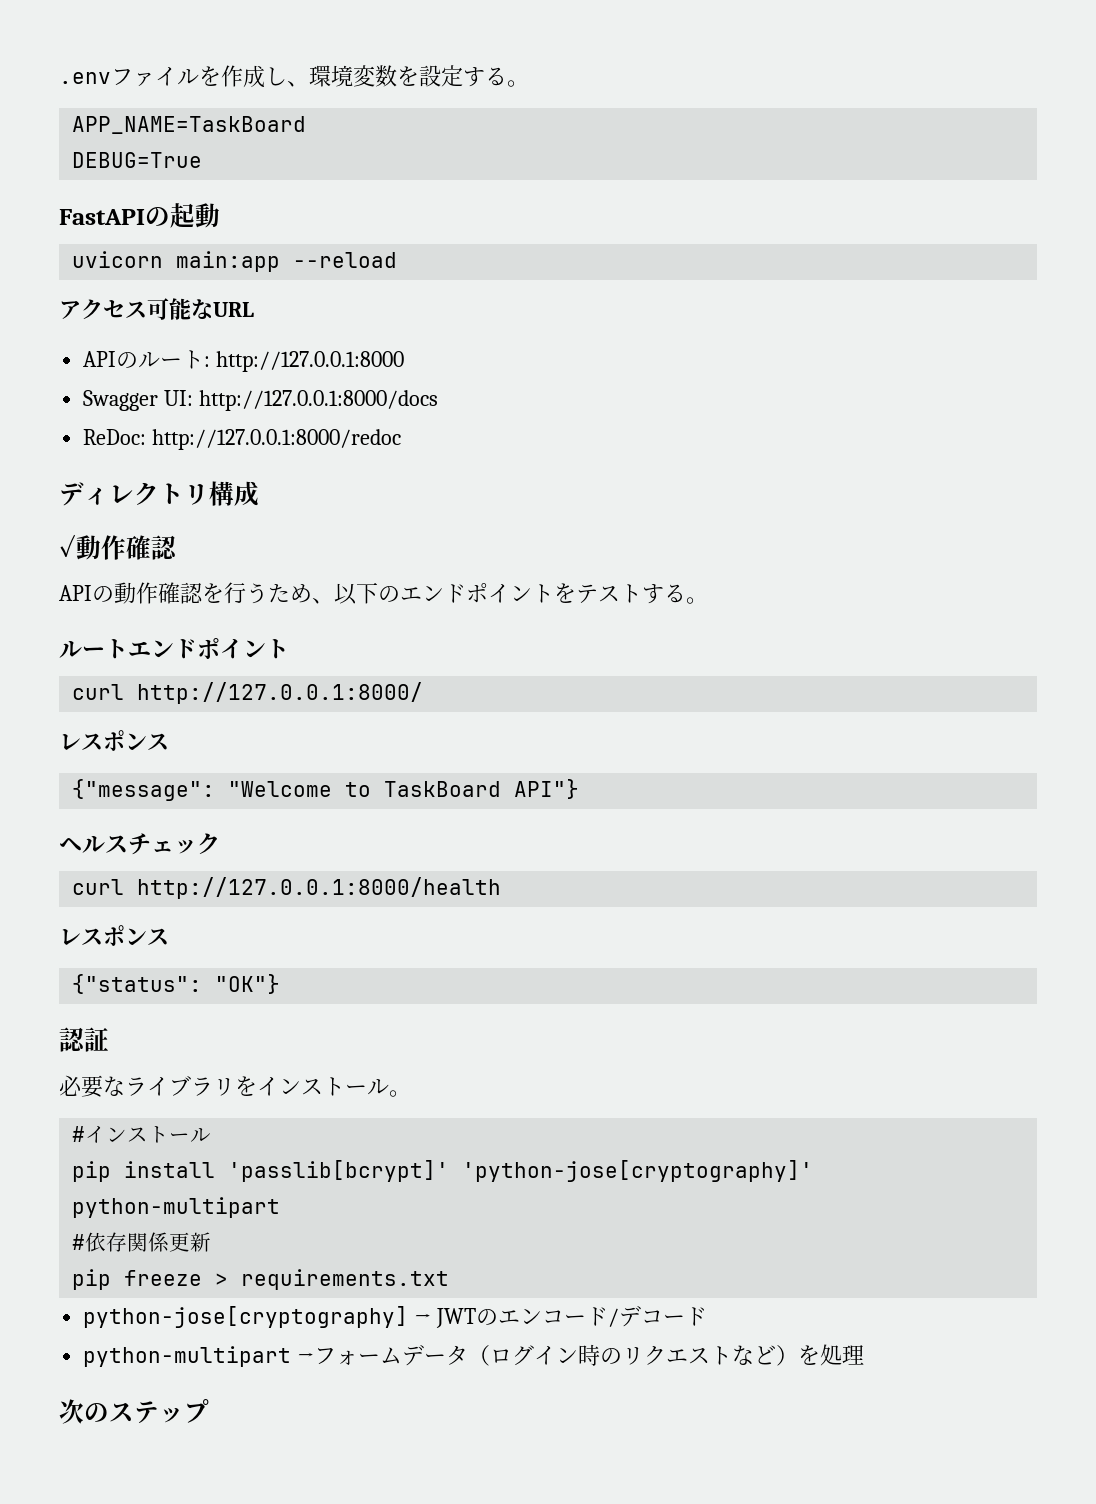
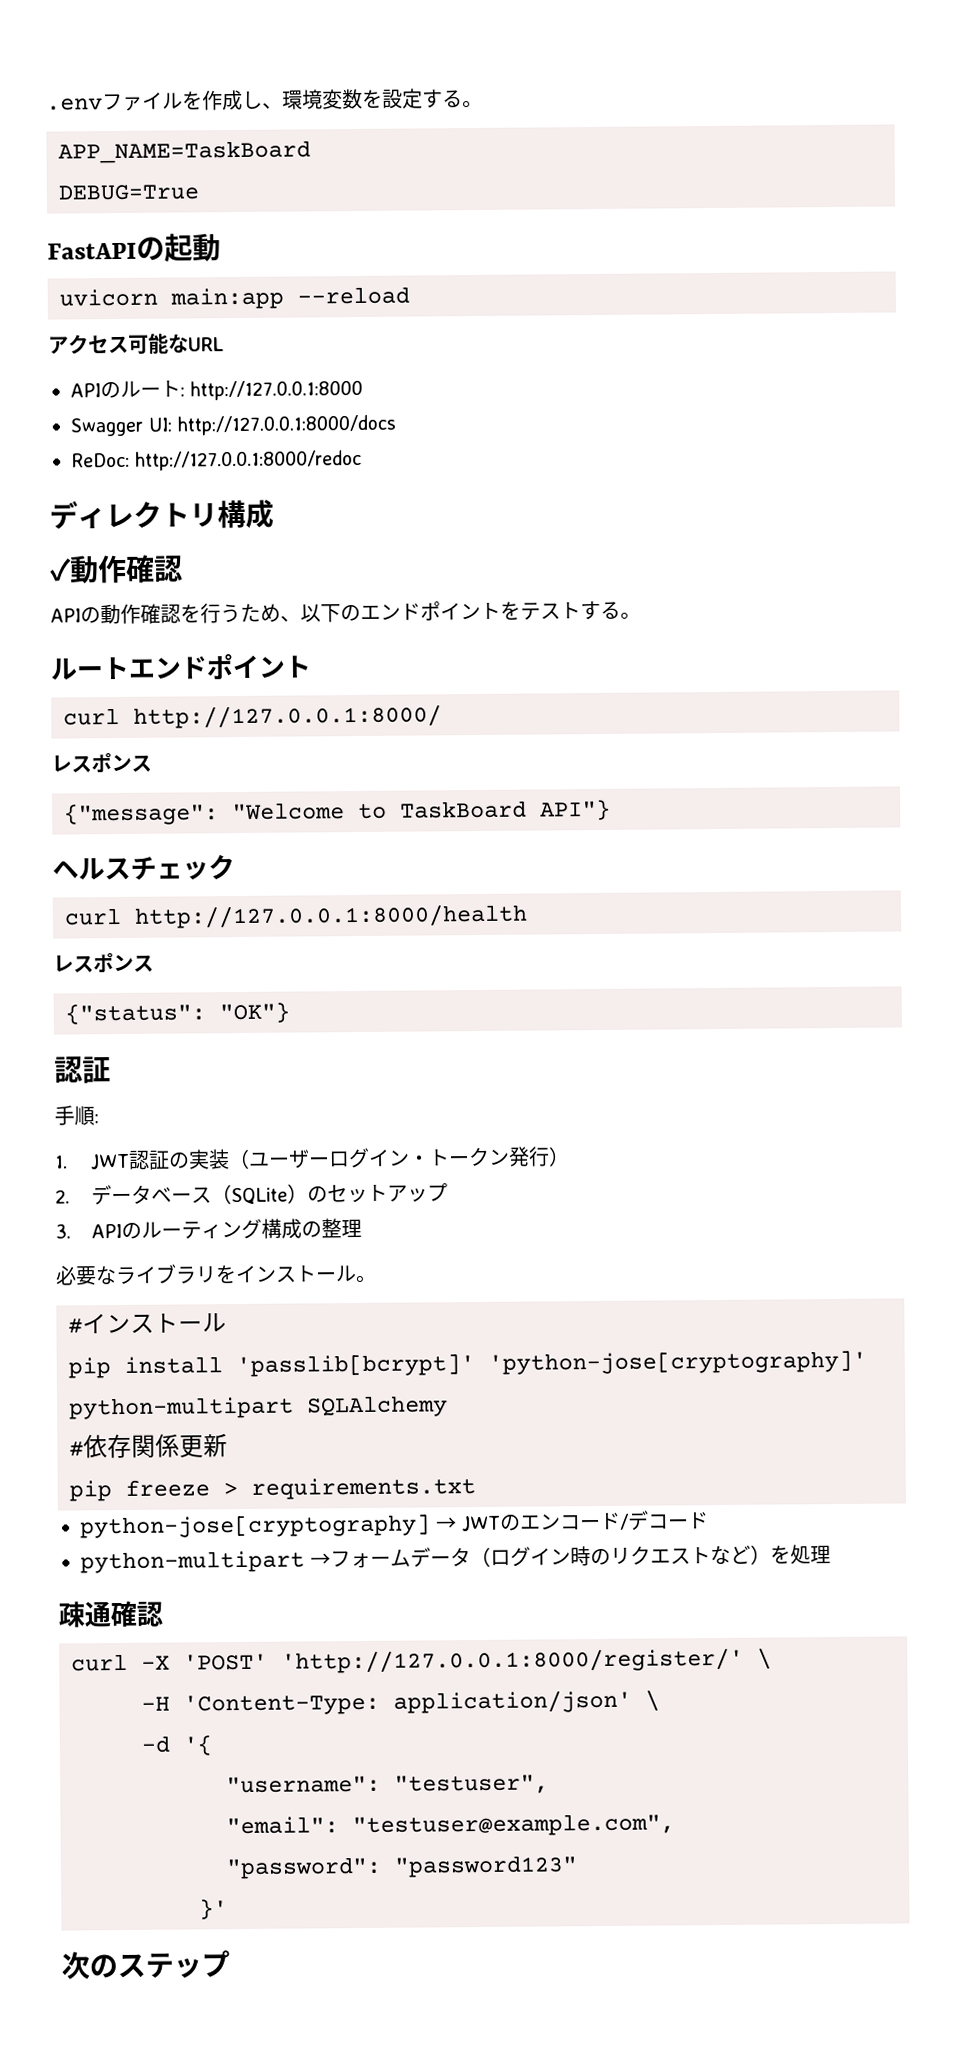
+ 手順:
+ 1. JWT認証の実装（ユーザーログイン・トークン発行）
+ 2.データベース（SQLite）のセットアップ
+ 3. APIのルーティング構成の整理
- pip install 'passlib[bcrypt]' 'python-jose[cryptography]' python-multipart
+ pip install 'passlib[bcrypt]' 'python-jose[cryptography]' python-multipart SQLAlchemy
+ 疎通確認
+ curl -X 'POST' 'http://127.0.0.1:8000/register/' \
+ -H 'Content-Type: application/json' \
+ -d '{
+ "username": "testuser",
+ "email": "testuser@example.com",
+ "password": "password123"
+ }'

